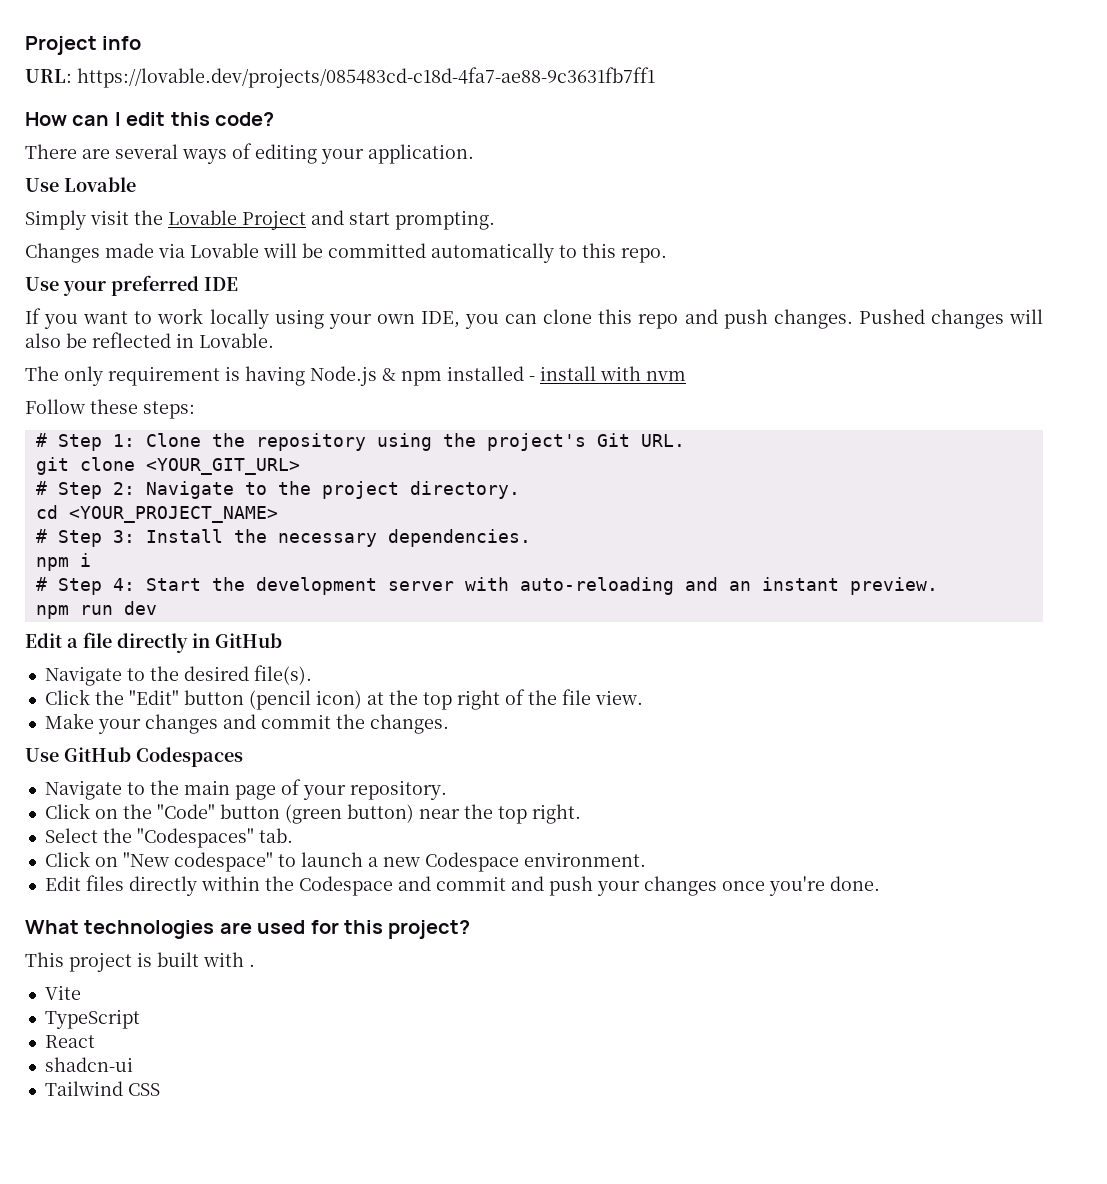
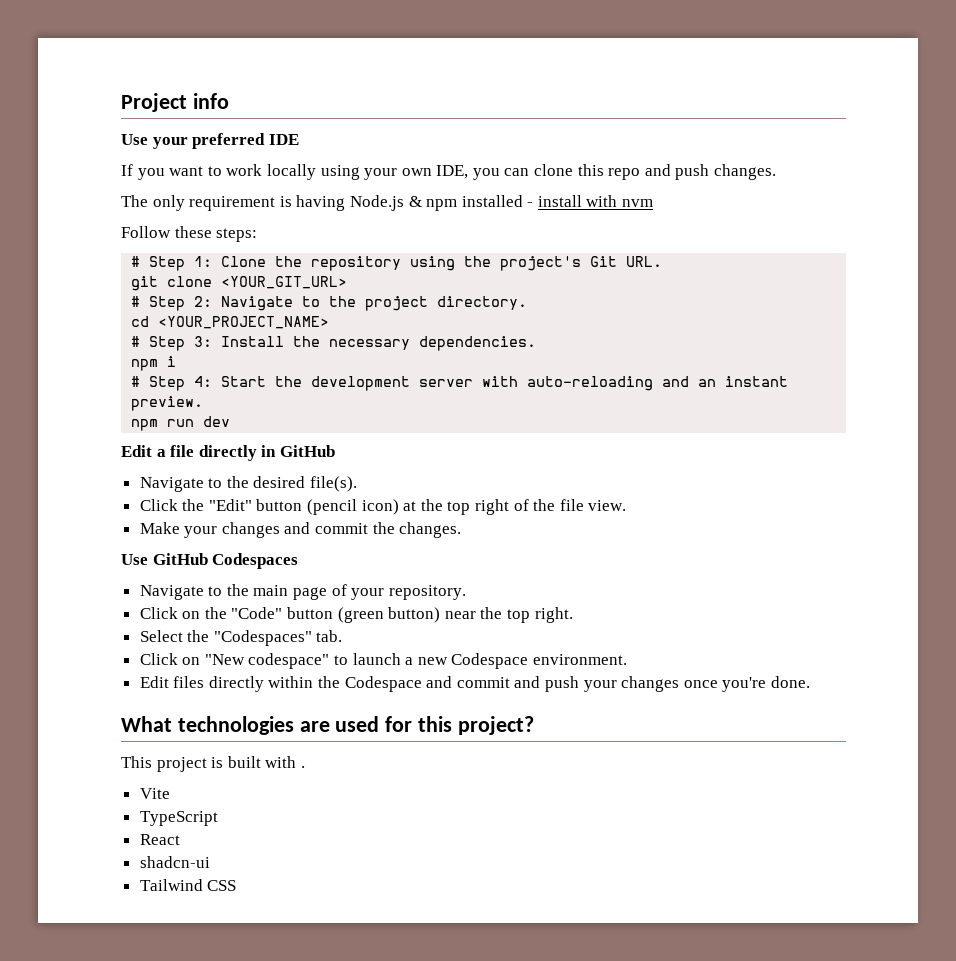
- URL: https://lovable.dev/projects/085483cd-c18d-4fa7-ae88-9c3631fb7ff1
- How can I edit this code?
- There are several ways of editing your application.
- Use Lovable
- Simply visit the Lovable Project and start prompting.
- Changes made via Lovable will be committed automatically to this repo.
- Pushed changes will also be reflected in Lovable.

